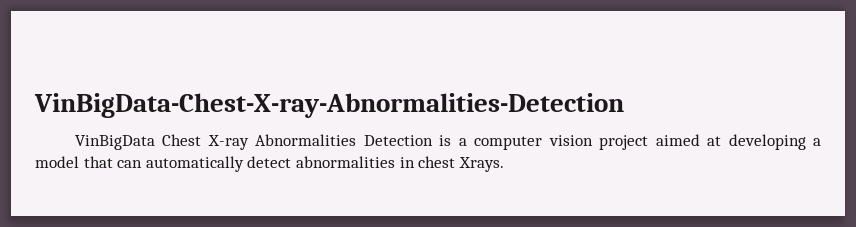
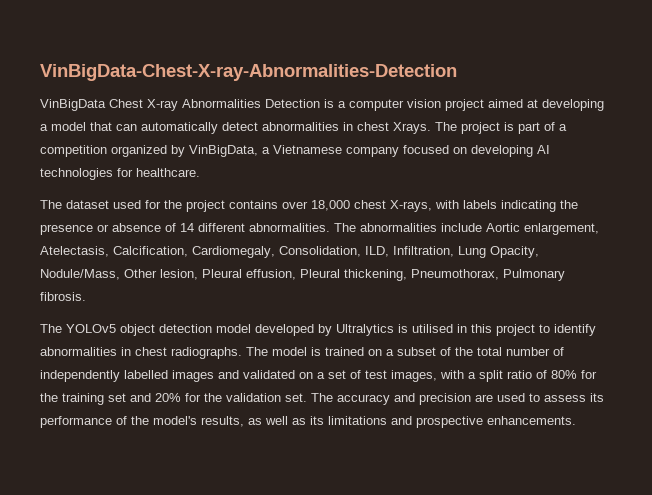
+ The project is part of a competition organized by VinBigData, a Vietnamese company focused on developing AI technologies for healthcare.
+ The dataset used for the project contains over 18,000 chest X-rays, with labels indicating the presence or absence of 14 different abnormalities. The abnormalities include Aortic enlargement, Atelectasis, Calcification, Cardiomegaly, Consolidation, ILD, Infiltration, Lung Opacity, Nodule/Mass, Other lesion, Pleural effusion, Pleural thickening, Pneumothorax, Pulmonary fibrosis.
+ The YOLOv5 object detection model developed by Ultralytics is utilised in this project to identify abnormalities in chest radiographs. The model is trained on a subset of the total number of independently labelled images and validated on a set of test images, with a split ratio of 80% for the training set and 20% for the validation set. The accuracy and precision are used to assess its performance of the model's results, as well as its limitations and prospective enhancements.

